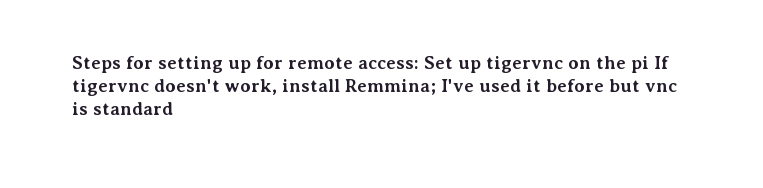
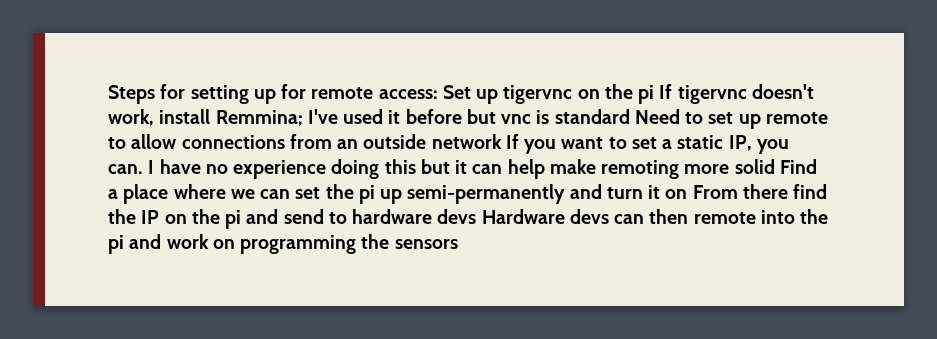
- Steps for setting up for remote access: Set up tigervnc on the pi If tigervnc doesn't work, install Remmina; I've used it before but vnc is standard
+ Steps for setting up for remote access: Set up tigervnc on the pi If tigervnc doesn't work, install Remmina; I've used it before but vnc is standard Need to set up remote to allow connections from an outside network If you want to set a static IP, you can. I have no experience doing this but it can help make remoting more solid Find a place where we can set the pi up semi-permanently and turn it on From there find the IP on the pi and send to hardware devs Hardware devs can then remote into the pi and work on programming the sensors

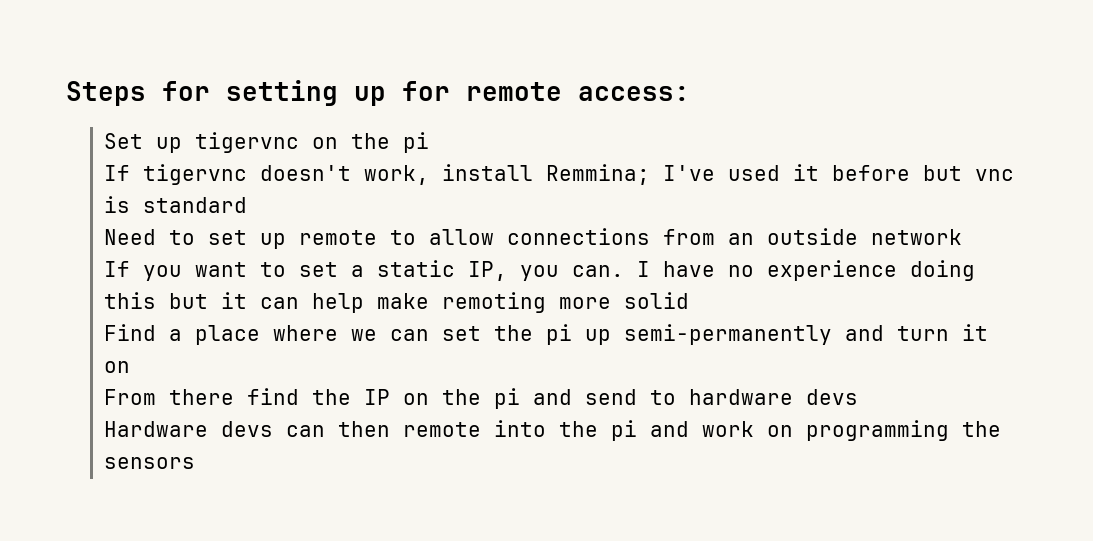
- Steps for setting up for remote access: Set up tigervnc on the pi If tigervnc doesn't work, install Remmina; I've used it before but vnc is standard Need to set up remote to allow connections from an outside network If you want to set a static IP, you can.
+ Steps for setting up for remote access:
+ Set up tigervnc on the pi
+ If tigervnc doesn't work, install Remmina; I've used it before but vnc is standard
+ Need to set up remote to allow connections from an outside network
+ If you want to set a static IP, you can.
- I have no experience doing this but it can help make remoting more solid Find a place where we can set the pi up semi-permanently and turn it on From there find the IP on the pi and send to hardware devs Hardware devs can then remote into the pi and work on programming the sensors
+ I have no experience doing this but it can help make remoting more solid
+ Find a place where we can set the pi up semi-permanently and turn it on
+ From there find the IP on the pi and send to hardware devs
+ Hardware devs can then remote into the pi and work on programming the sensors

